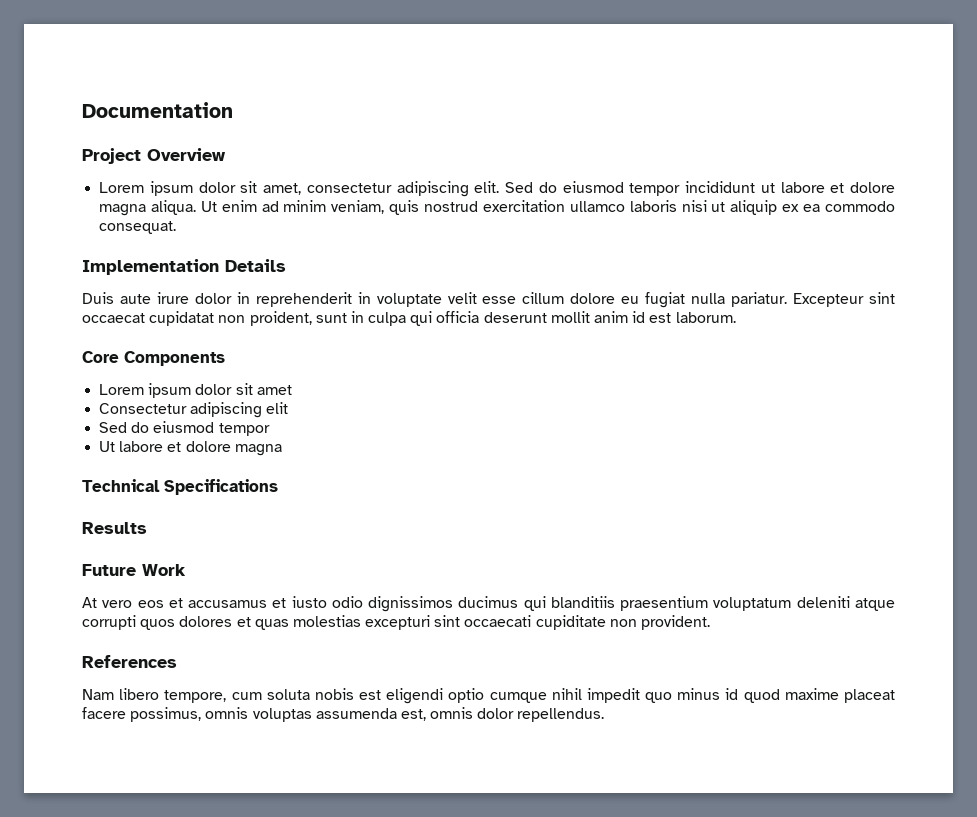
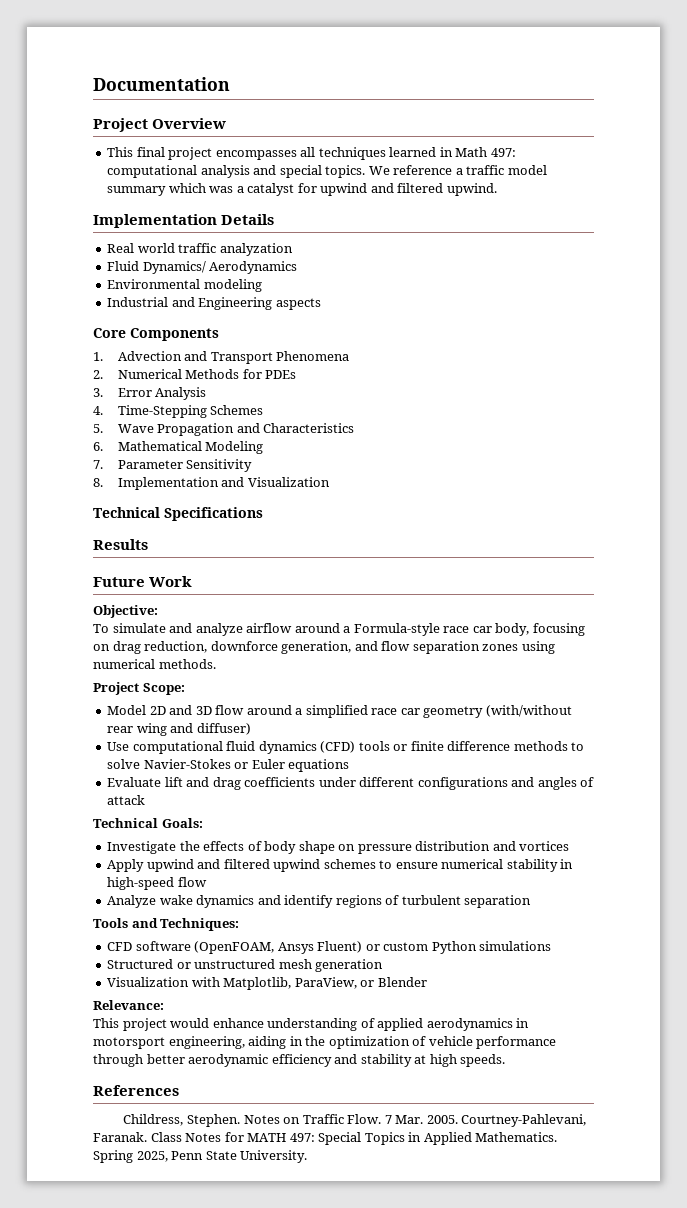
- Lorem ipsum dolor sit amet, consectetur adipiscing elit. Sed do eiusmod tempor incididunt ut labore et dolore magna aliqua. Ut enim ad minim veniam, quis nostrud exercitation ullamco laboris nisi ut aliquip ex ea commodo consequat.
+ This final project encompasses all techniques learned in Math 497: computational analysis and special topics. We reference a traffic model summary which was a catalyst for upwind and filtered upwind.
  Implementation Details
- Duis aute irure dolor in reprehenderit in voluptate velit esse cillum dolore eu fugiat nulla pariatur. Excepteur sint occaecat cupidatat non proident, sunt in culpa qui officia deserunt mollit anim id est laborum.
+ Real world traffic analyzation
+ Fluid Dynamics/ Aerodynamics
+ Environmental modeling
+ Industrial and Engineering aspects
  Core Components
- Lorem ipsum dolor sit amet
- Consectetur adipiscing elit
- Sed do eiusmod tempor
- Ut labore et dolore magna
+ 1. Advection and Transport Phenomena
+ 2. Numerical Methods for PDEs
+ 3. Error Analysis
+ 4. Time-Stepping Schemes
+ 5. Wave Propagation and Characteristics
+ 6. Mathematical Modeling
+ 7. Parameter Sensitivity
+ 8. Implementation and Visualization
- At vero eos et accusamus et iusto odio dignissimos ducimus qui blanditiis praesentium voluptatum deleniti atque corrupti quos dolores et quas molestias excepturi sint occaecati cupiditate non provident.
+ Objective:
+ To simulate and analyze airflow around a Formula-style race car body, focusing on drag reduction, downforce generation, and flow separation zones using numerical methods.
+ Project Scope:
+ Model 2D and 3D flow around a simplified race car geometry (with/without rear wing and diffuser)
+ Use computational fluid dynamics (CFD) tools or finite difference methods to solve Navier-Stokes or Euler equations
+ Evaluate lift and drag coefficients under different configurations and angles of attack
+ Technical Goals:
+ Investigate the effects of body shape on pressure distribution and vortices
+ Apply upwind and filtered upwind schemes to ensure numerical stability in high-speed flow
+ Analyze wake dynamics and identify regions of turbulent separation
+ Tools and Techniques:
+ CFD software (OpenFOAM, Ansys Fluent) or custom Python simulations
+ Structured or unstructured mesh generation
+ Visualization with Matplotlib, ParaView, or Blender
+ Relevance:
+ This project would enhance understanding of applied aerodynamics in motorsport engineering, aiding in the optimization of vehicle performance through better aerodynamic efficiency and stability at high speeds.
  References
- Nam libero tempore, cum soluta nobis est eligendi optio cumque nihil impedit quo minus id quod maxime placeat facere possimus, omnis voluptas assumenda est, omnis dolor repellendus.
+ Childress, Stephen. Notes on Traffic Flow. 7 Mar. 2005. Courtney-Pahlevani, Faranak. Class Notes for MATH 497: Special Topics in Applied Mathematics. Spring 2025, Penn State University.

